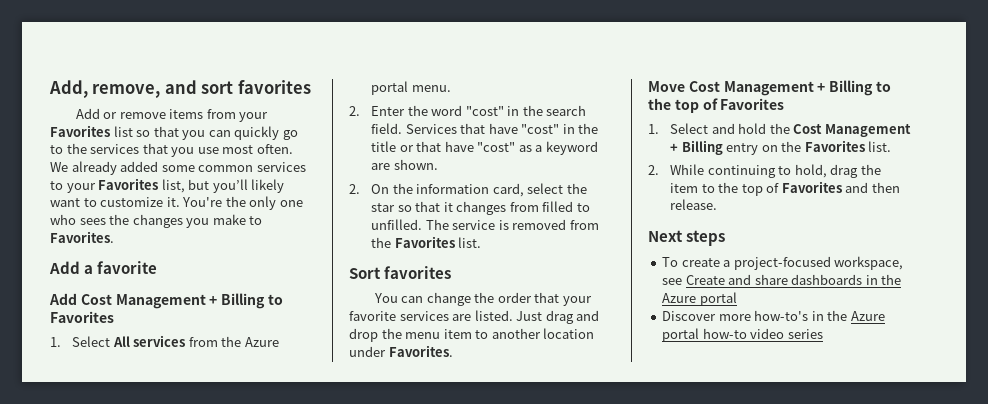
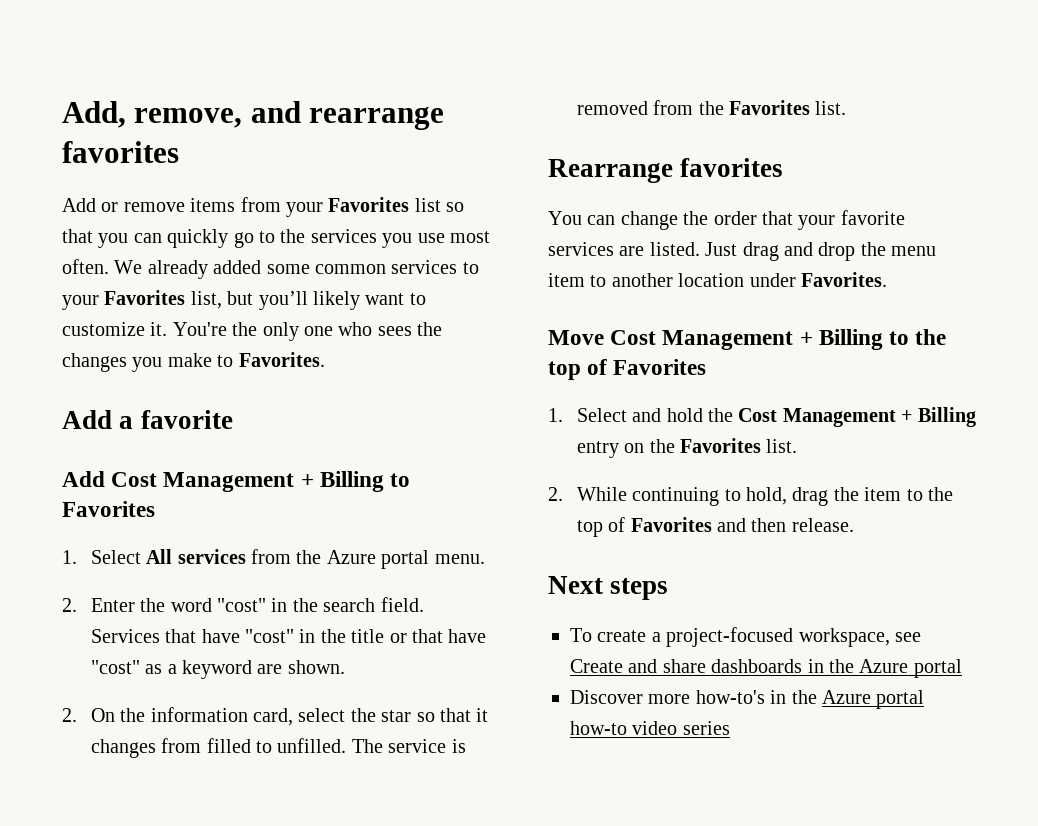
- Add, remove, and sort favorites
+ Add, remove, and rearrange favorites
- Add or remove items from your Favorites list so that you can quickly go to the services that you use most often.
+ Add or remove items from your Favorites list so that you can quickly go to the services you use most often.
- Sort favorites
+ Rearrange favorites

